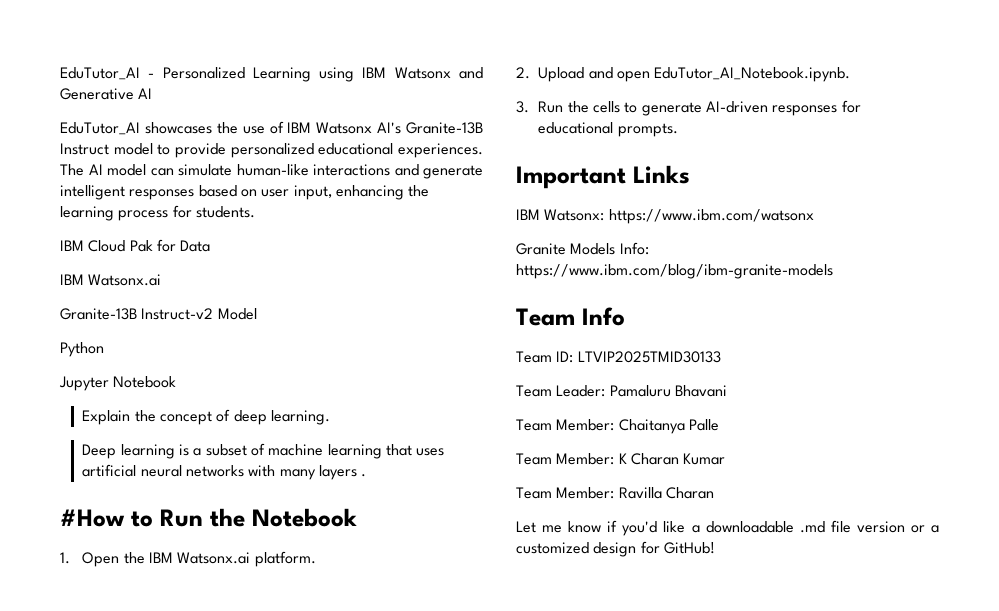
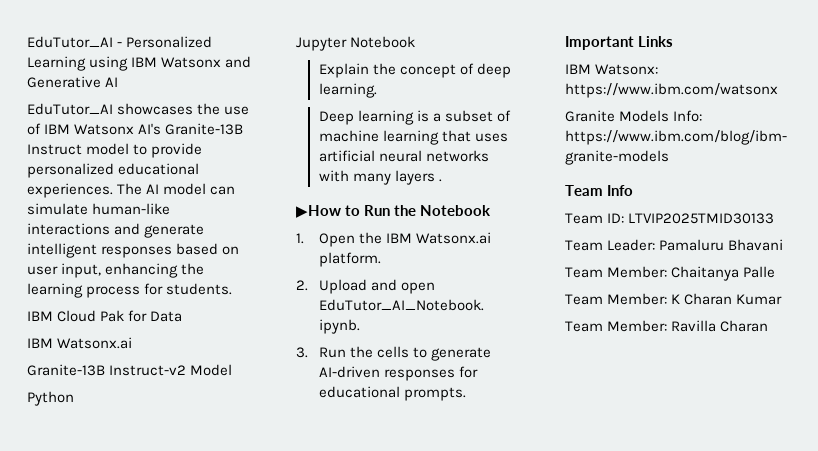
- #How to Run the Notebook
+ ▶How to Run the Notebook
- Let me know if you'd like a downloadable .md file version or a customized design for GitHub!

